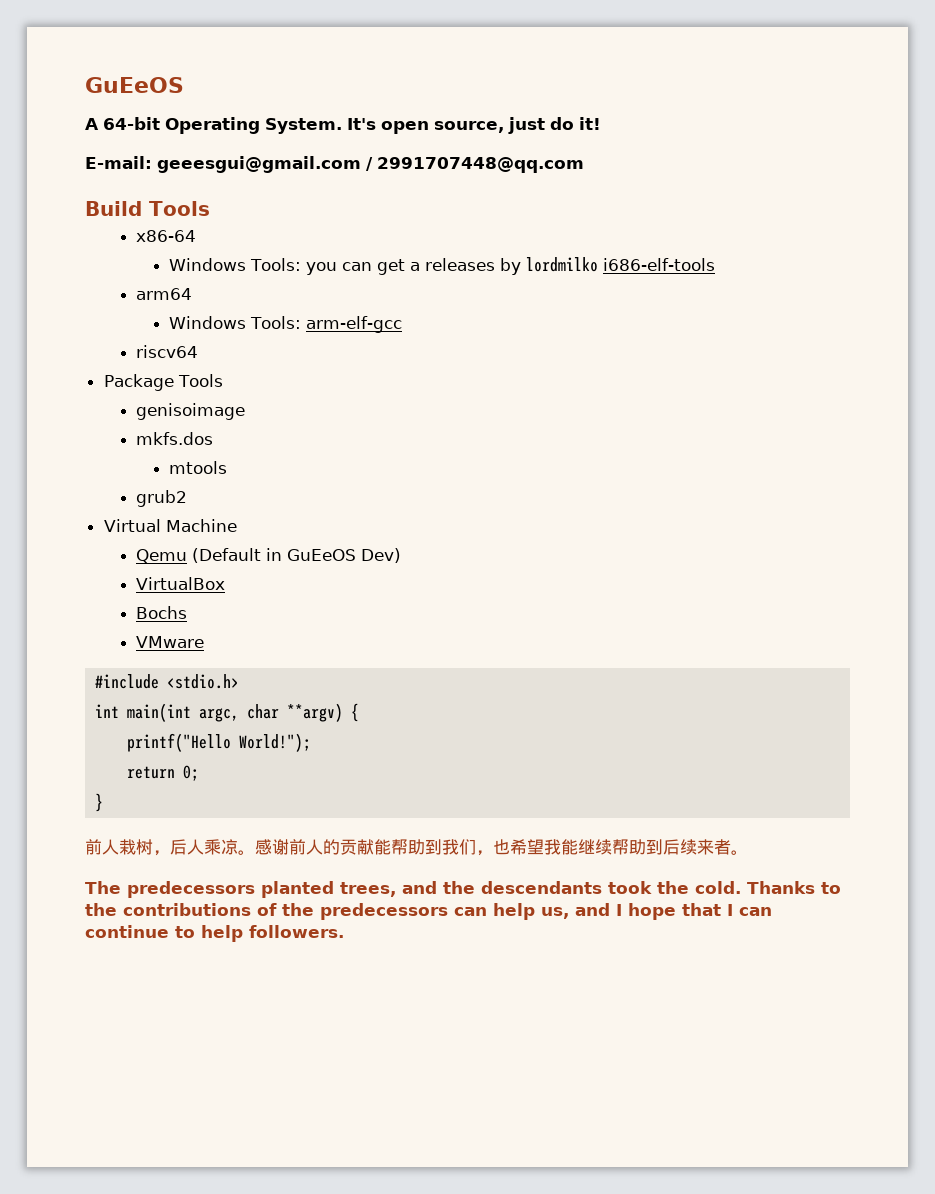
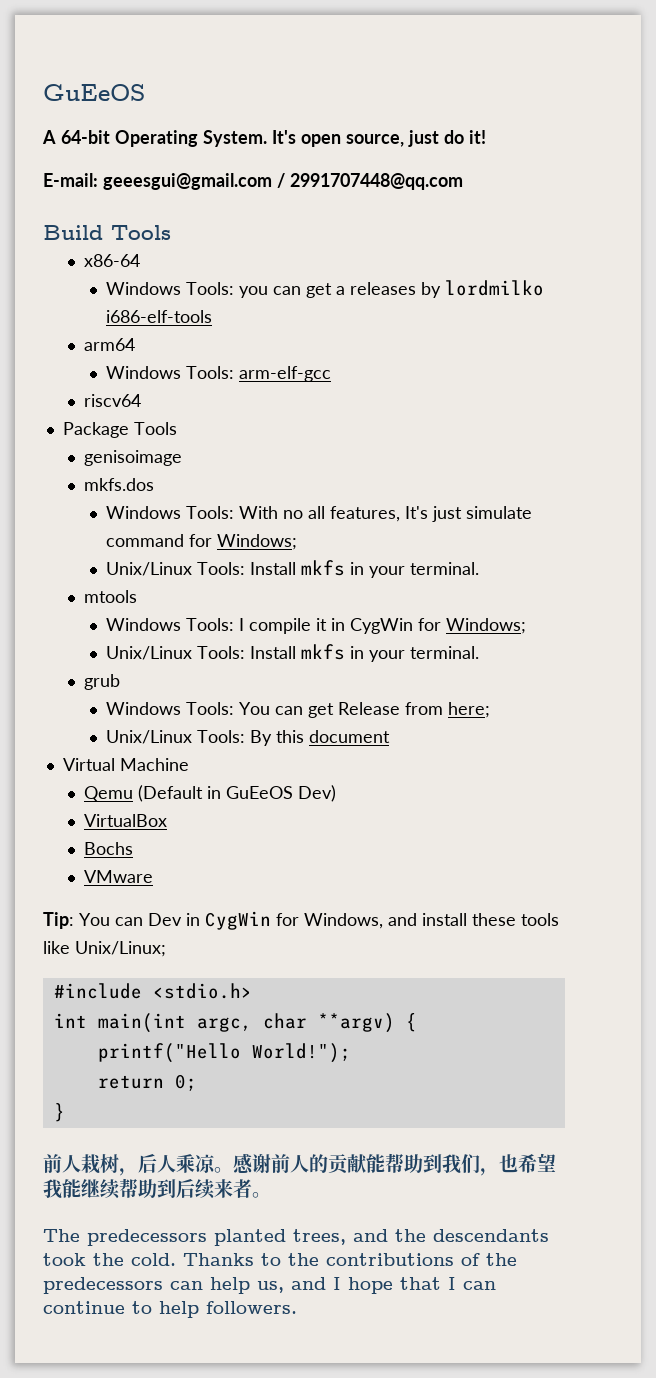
+ Windows Tools: With no all features, It's just simulate command for Windows;
+ Unix/Linux Tools: Install mkfs in your terminal.
  mtools
- grub2
+ Windows Tools: I compile it in CygWin for Windows;
+ Unix/Linux Tools: Install mkfs in your terminal.
+ grub
+ Windows Tools: You can get Release from here;
+ Unix/Linux Tools: By this document
+ Tip: You can Dev in CygWin for Windows, and install these tools like Unix/Linux;

